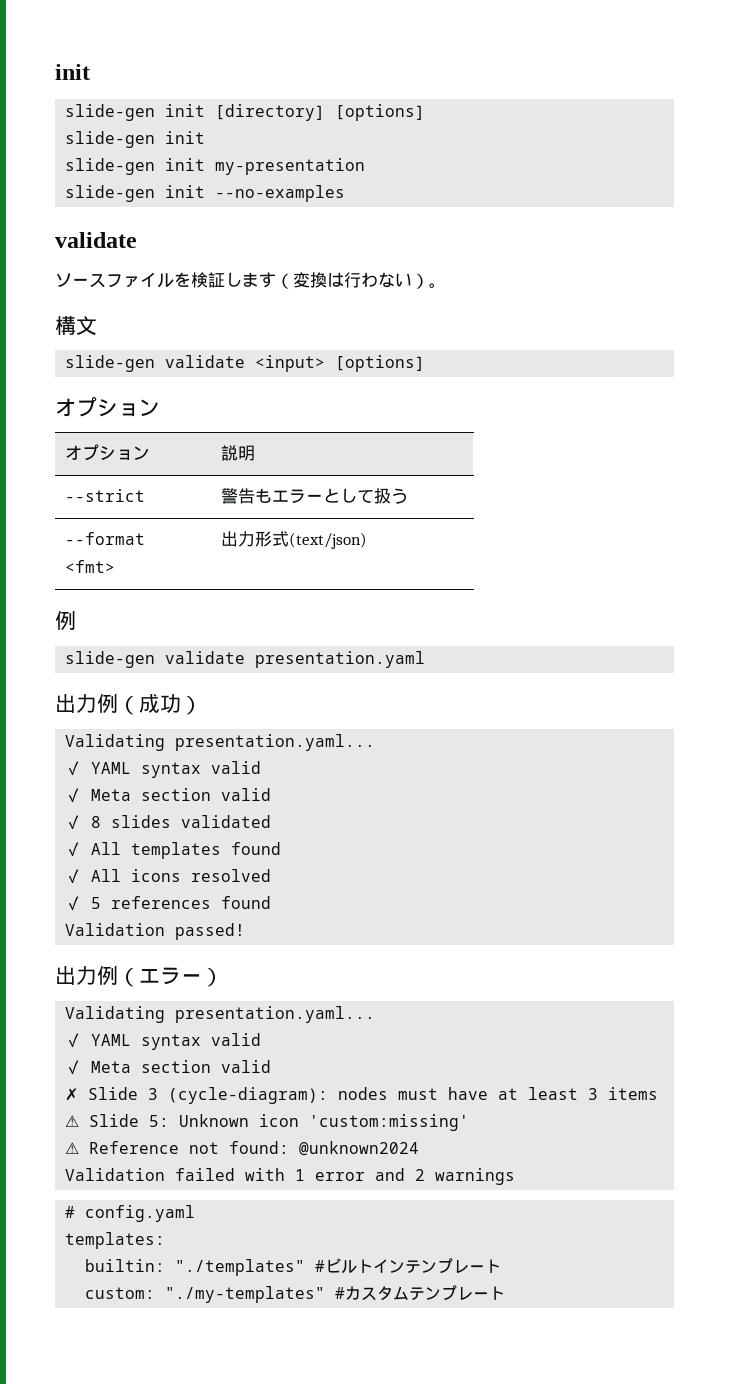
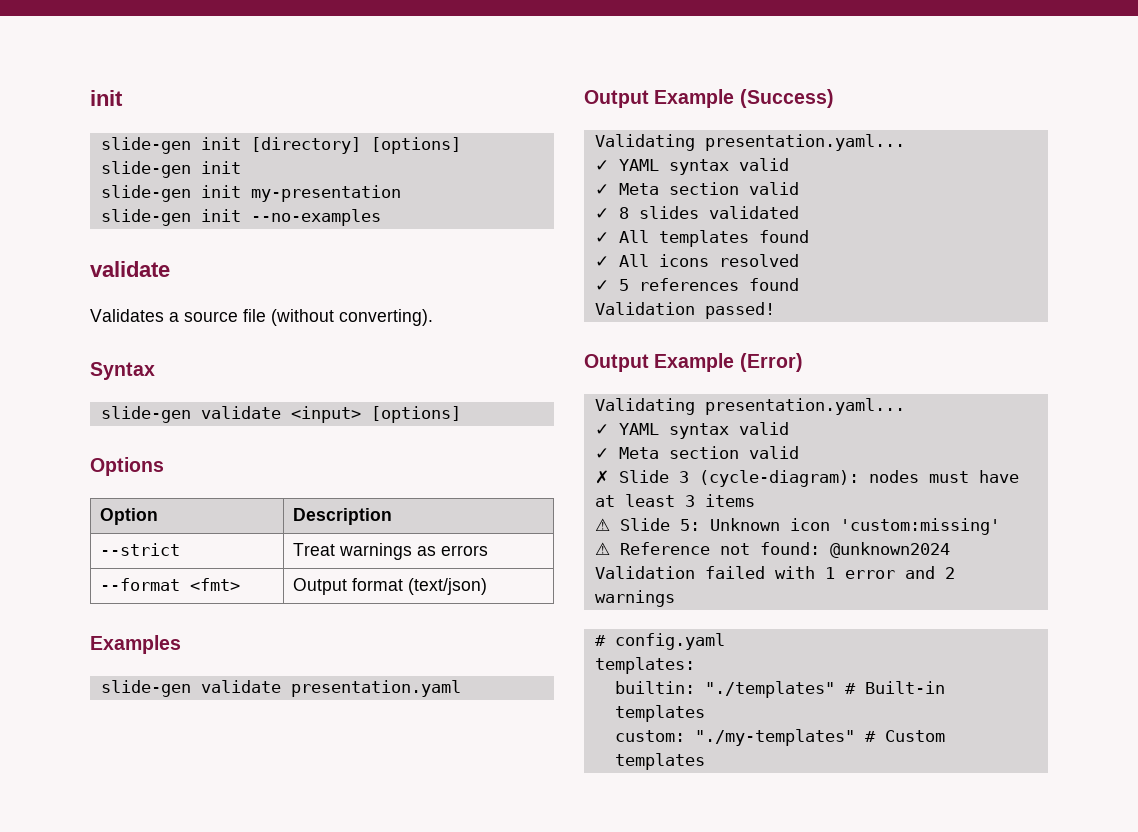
- ソースファイルを検証します（変換は行わない）。
- 構文
+ Validates a source file (without converting).
+ Syntax
  slide-gen validate <input> [options]
- オプション
- オプション | 説明
- --strict | 警告もエラーとして扱う
+ Options
+ Option | Description
+ --strict | Treat warnings as errors
- --format <fmt> | 出力形式(text/json)
- 例
+ --format <fmt> | Output format (text/json)
+ Examples
- 出力例（成功）
+ Output Example (Success)
- 出力例（エラー）
+ Output Example (Error)
- builtin: "./templates" #ビルトインテンプレート
- custom: "./my-templates" #カスタムテンプレート
+ builtin: "./templates" # Built-in templates
+ custom: "./my-templates" # Custom templates

